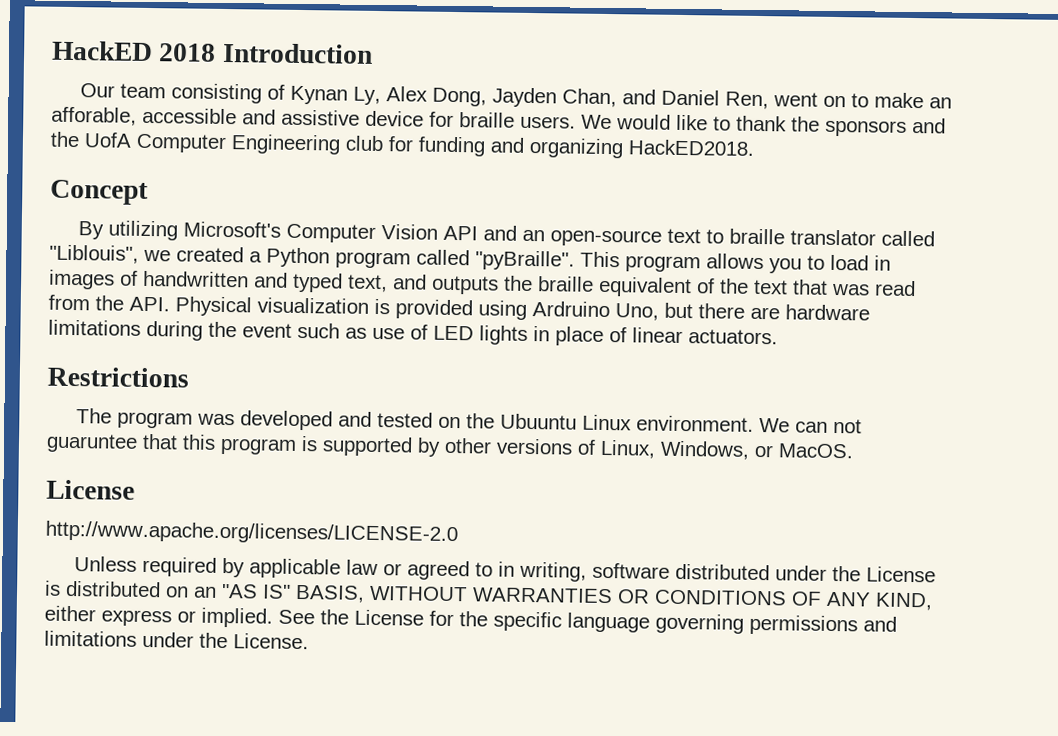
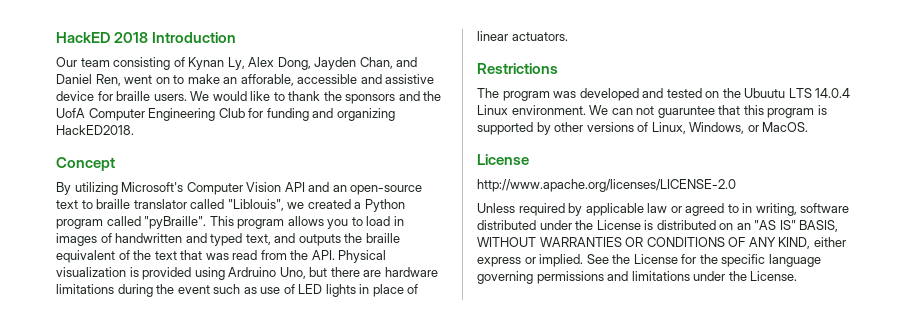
- We would like to thank the sponsors and the UofA Computer Engineering club for funding and organizing HackED2018.
+ We would like to thank the sponsors and the UofA Computer Engineering Club for funding and organizing HackED2018.
- The program was developed and tested on the Ubuuntu Linux environment.
+ The program was developed and tested on the Ubuutu LTS 14.0.4 Linux environment.

